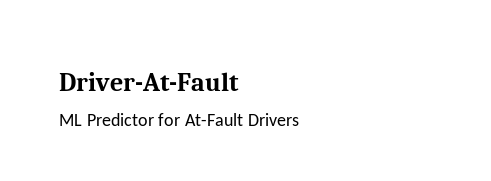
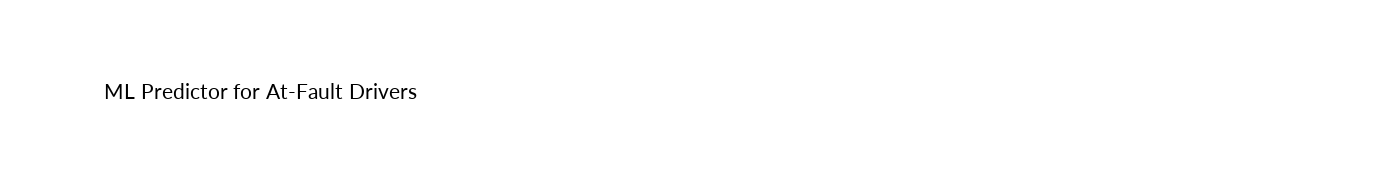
- Driver-At-Fault

